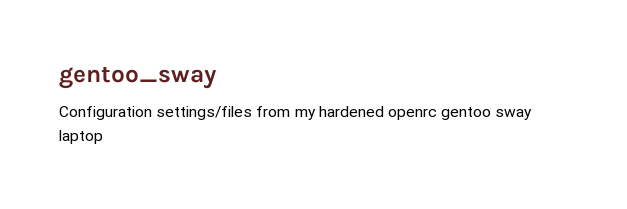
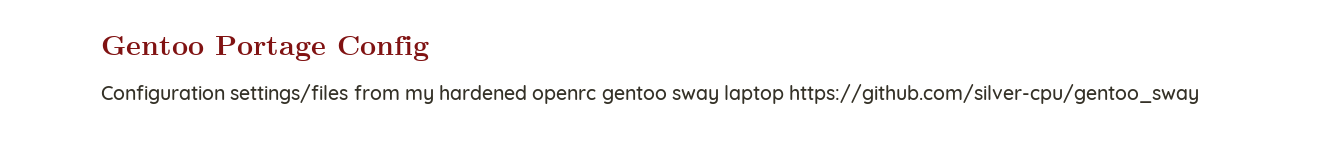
- gentoo_sway
+ Gentoo Portage Config
- Configuration settings/files from my hardened openrc gentoo sway laptop
+ Configuration settings/files from my hardened openrc gentoo sway laptop https://github.com/silver-cpu/gentoo_sway

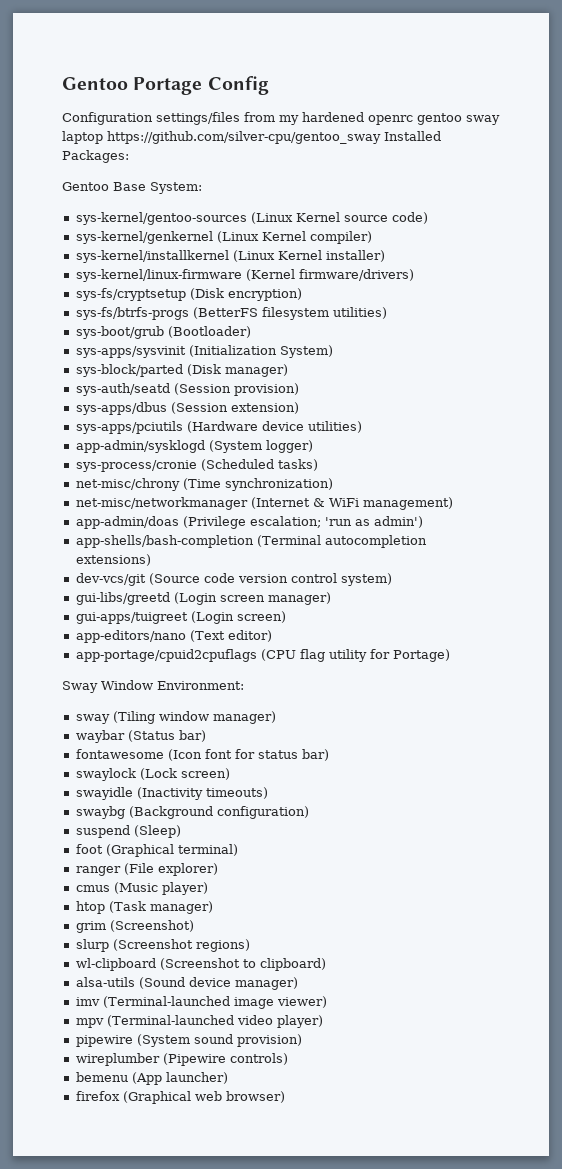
- Configuration settings/files from my hardened openrc gentoo sway laptop https://github.com/silver-cpu/gentoo_sway
+ Configuration settings/files from my hardened openrc gentoo sway laptop https://github.com/silver-cpu/gentoo_sway Installed Packages:
+ Gentoo Base System:
+ sys-kernel/gentoo-sources (Linux Kernel source code)
+ sys-kernel/genkernel (Linux Kernel compiler)
+ sys-kernel/installkernel (Linux Kernel installer)
+ sys-kernel/linux-firmware (Kernel firmware/drivers)
+ sys-fs/cryptsetup (Disk encryption)
+ sys-fs/btrfs-progs (BetterFS filesystem utilities)
+ sys-boot/grub (Bootloader)
+ sys-apps/sysvinit (Initialization System)
+ sys-block/parted (Disk manager)
+ sys-auth/seatd (Session provision)
+ sys-apps/dbus (Session extension)
+ sys-apps/pciutils (Hardware device utilities)
+ app-admin/sysklogd (System logger)
+ sys-process/cronie (Scheduled tasks)
+ net-misc/chrony (Time synchronization)
+ net-misc/networkmanager (Internet & WiFi management)
+ app-admin/doas (Privilege escalation; 'run as admin')
+ app-shells/bash-completion (Terminal autocompletion extensions)
+ dev-vcs/git (Source code version control system)
+ gui-libs/greetd (Login screen manager)
+ gui-apps/tuigreet (Login screen)
+ app-editors/nano (Text editor)
+ app-portage/cpuid2cpuflags (CPU flag utility for Portage)
+ Sway Window Environment:
+ sway (Tiling window manager)
+ waybar (Status bar)
+ fontawesome (Icon font for status bar)
+ swaylock (Lock screen)
+ swayidle (Inactivity timeouts)
+ swaybg (Background configuration)
+ suspend (Sleep)
+ foot (Graphical terminal)
+ ranger (File explorer)
+ cmus (Music player)
+ htop (Task manager)
+ grim (Screenshot)
+ slurp (Screenshot regions)
+ wl-clipboard (Screenshot to clipboard)
+ alsa-utils (Sound device manager)
+ imv (Terminal-launched image viewer)
+ mpv (Terminal-launched video player)
+ pipewire (System sound provision)
+ wireplumber (Pipewire controls)
+ bemenu (App launcher)
+ firefox (Graphical web browser)

